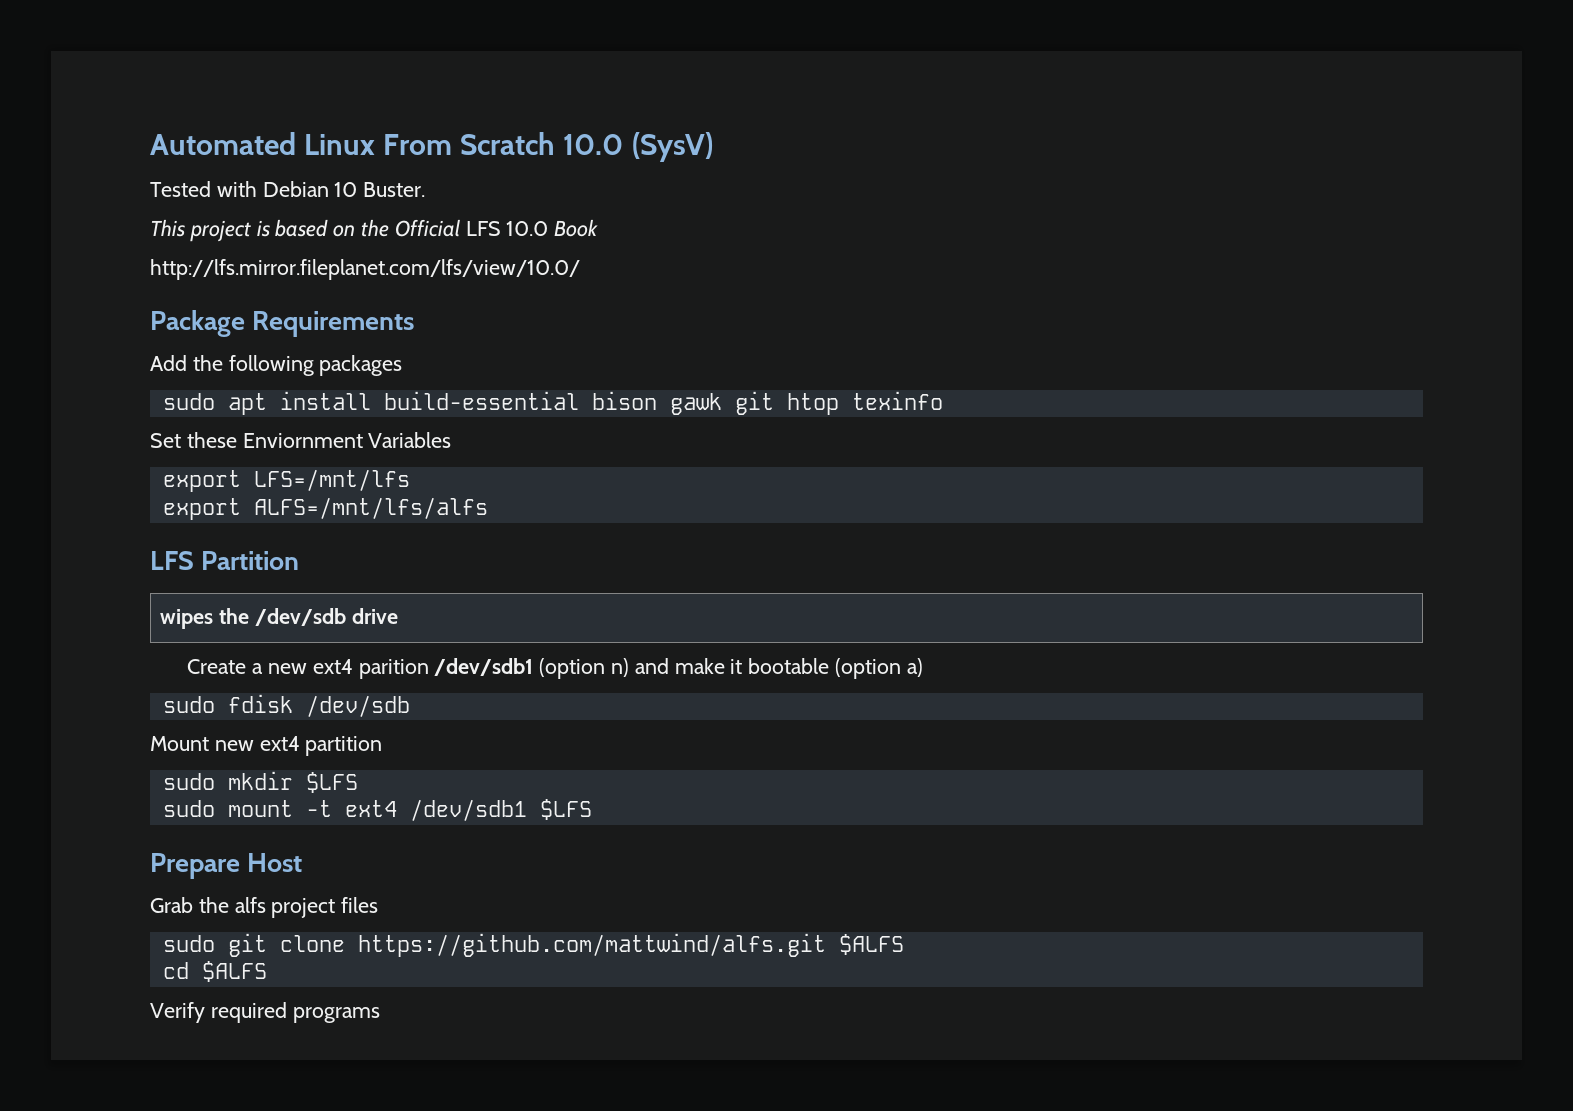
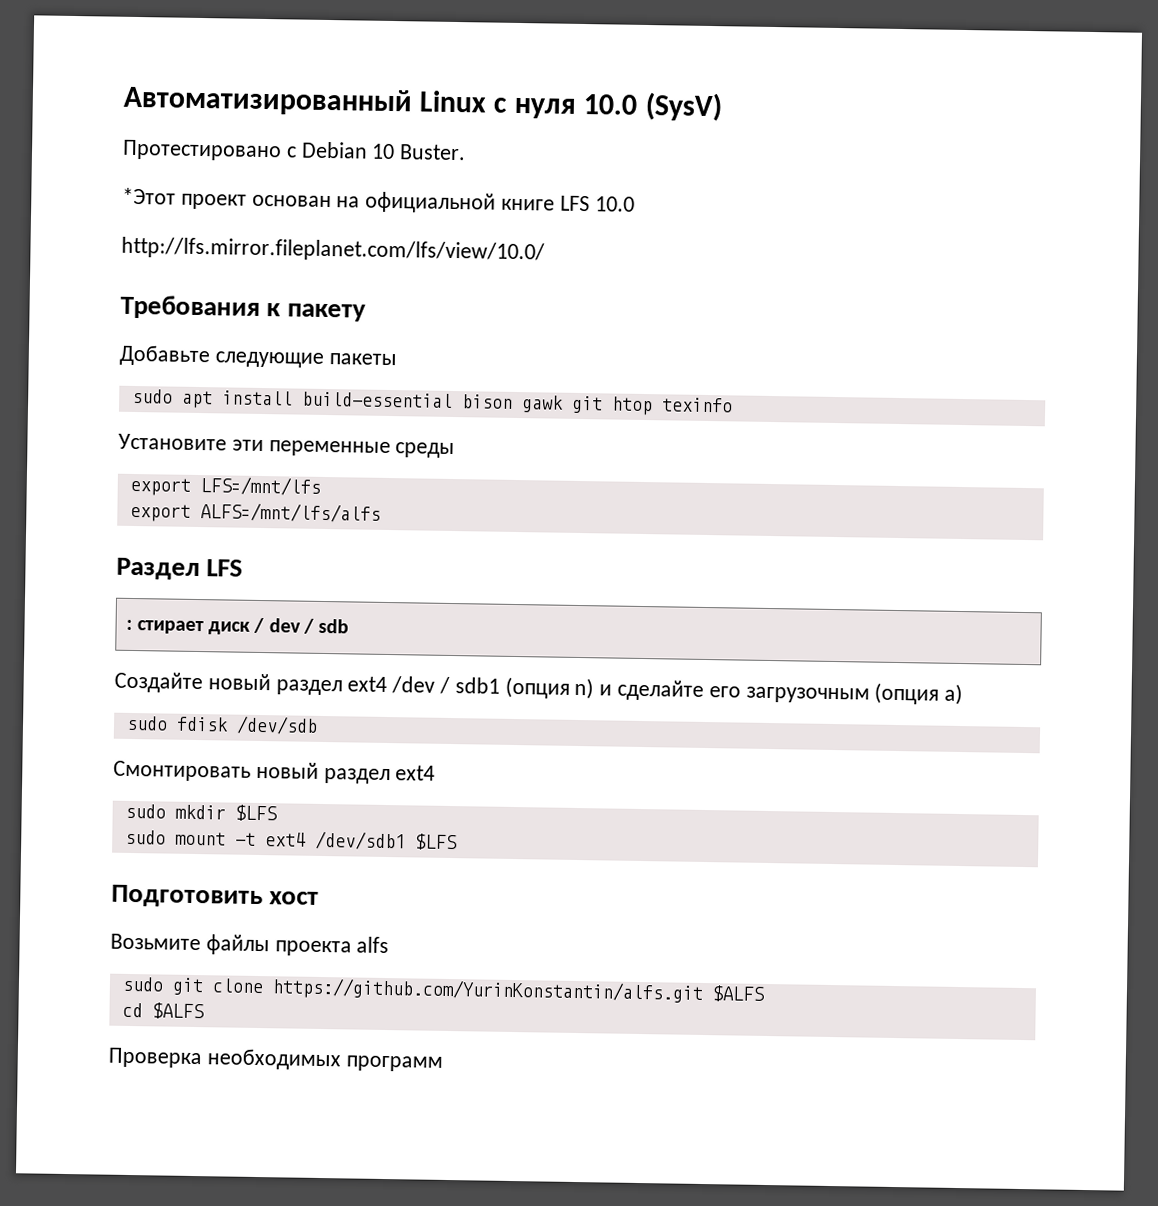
- Automated Linux From Scratch 10.0 (SysV)
+ Автоматизированный Linux с нуля 10.0 (SysV)
- Tested with Debian 10 Buster.
+ Протестировано с Debian 10 Buster.
- This project is based on the Official LFS 10.0 Book
+ *Этот проект основан на официальной книге LFS 10.0
- Package Requirements
- Add the following packages
+ Требования к пакету
+ Добавьте следующие пакеты
- Set these Enviornment Variables
+ Установите эти переменные среды
- LFS Partition
- wipes the /dev/sdb drive
- Create a new ext4 parition /dev/sdb1 (option n) and make it bootable (option a)
+ Раздел LFS
+ : стирает диск / dev / sdb
+ Создайте новый раздел ext4 /dev / sdb1 (опция n) и сделайте его загрузочным (опция a)
- Mount new ext4 partition
+ Смонтировать новый раздел ext4
- Prepare Host
- Grab the alfs project files
+ Подготовить хост
+ Возьмите файлы проекта alfs
- sudo git clone https://github.com/mattwind/alfs.git $ALFS
+ sudo git clone https://github.com/YurinKonstantin/alfs.git $ALFS
- Verify required programs
+ Проверка необходимых программ

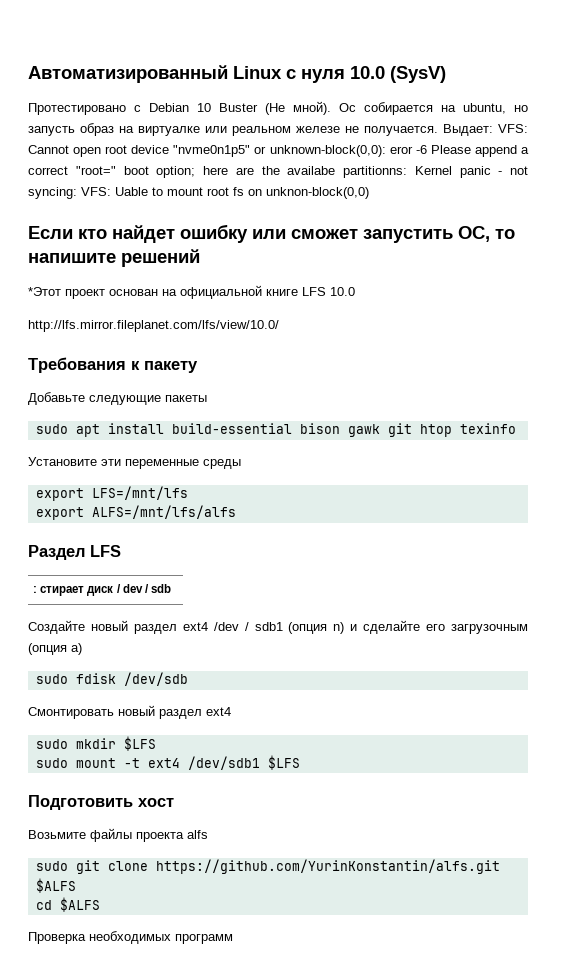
- Протестировано с Debian 10 Buster.
+ Протестировано с Debian 10 Buster (Не мной). Ос собирается на ubuntu, но запусть образ на виртуалке или реальном железе не получается. Выдает: VFS: Cannot open root device "nvme0n1p5" or unknown-block(0,0): eror -6 Please append a correct "root=" boot option; here are the availabe partitionns: Kernel panic - not syncing: VFS: Uable to mount root fs on unknon-block(0,0)
+ Если кто найдет ошибку или сможет запустить ОС, то напишите решений

